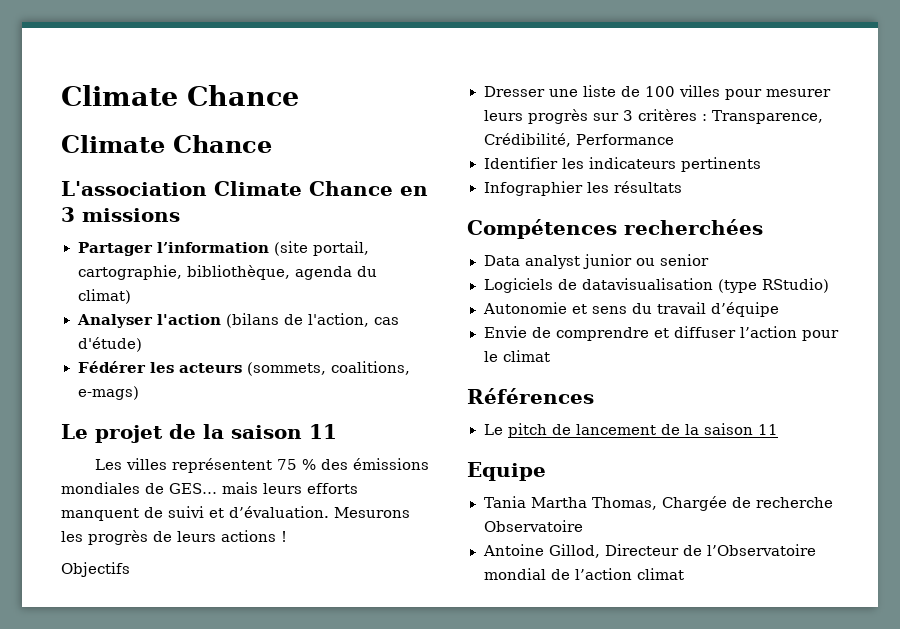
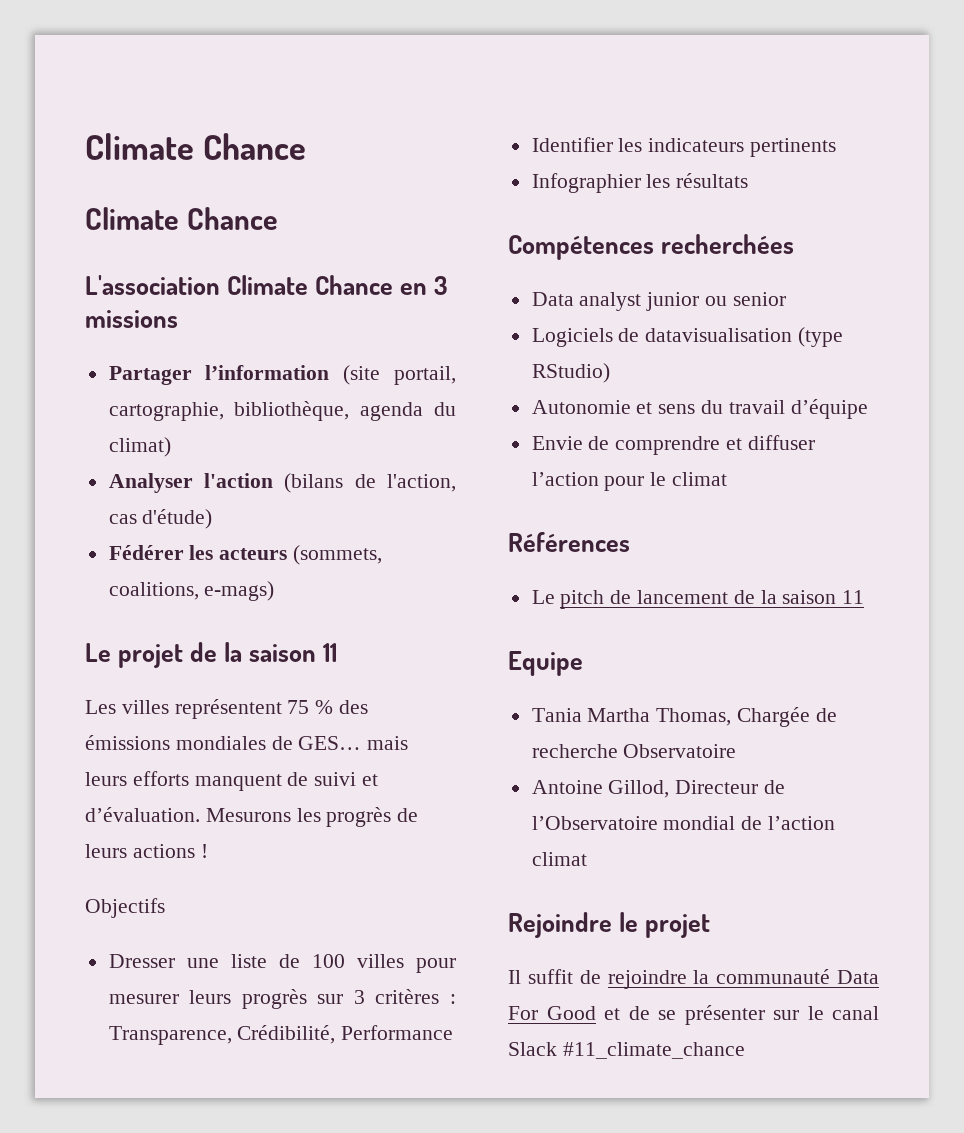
+ Rejoindre le projet
+ Il suffit de rejoindre la communauté Data For Good et de se présenter sur le canal Slack #11_climate_chance

